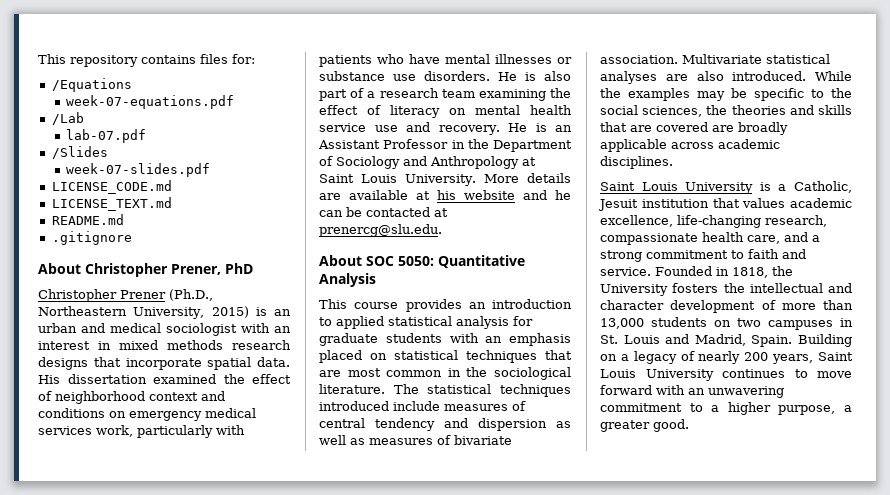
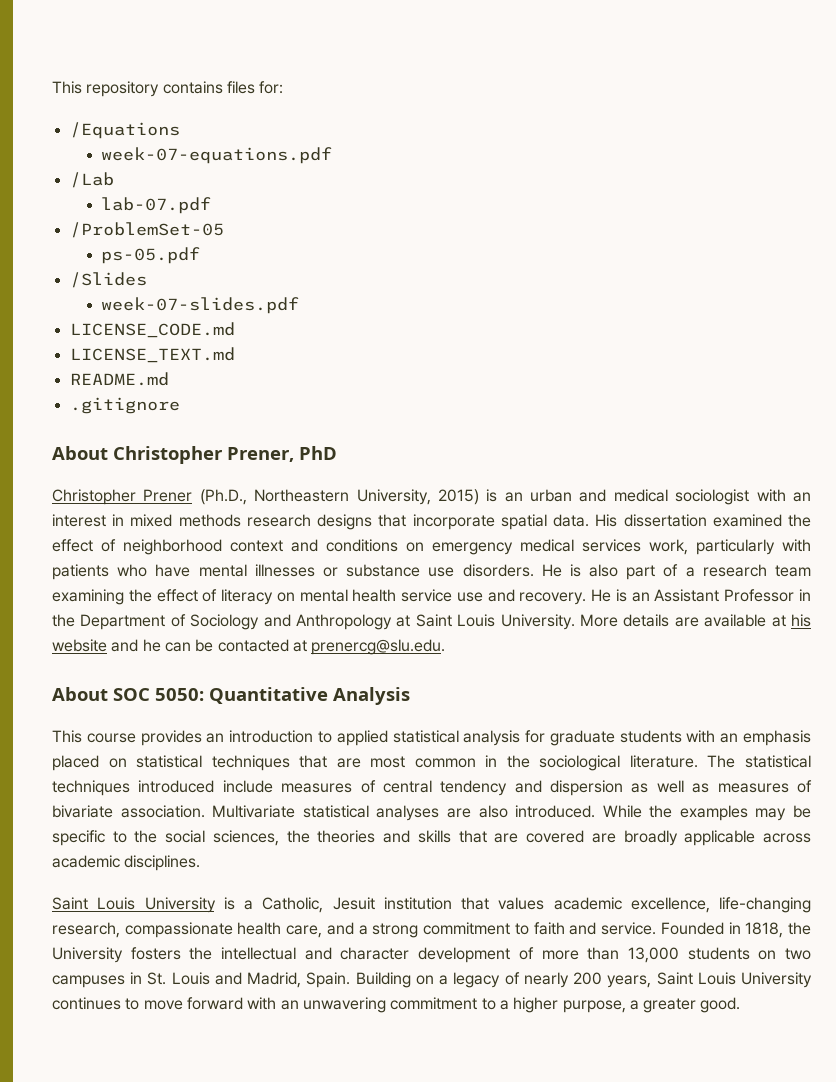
+ /ProblemSet-05
+ ps-05.pdf

